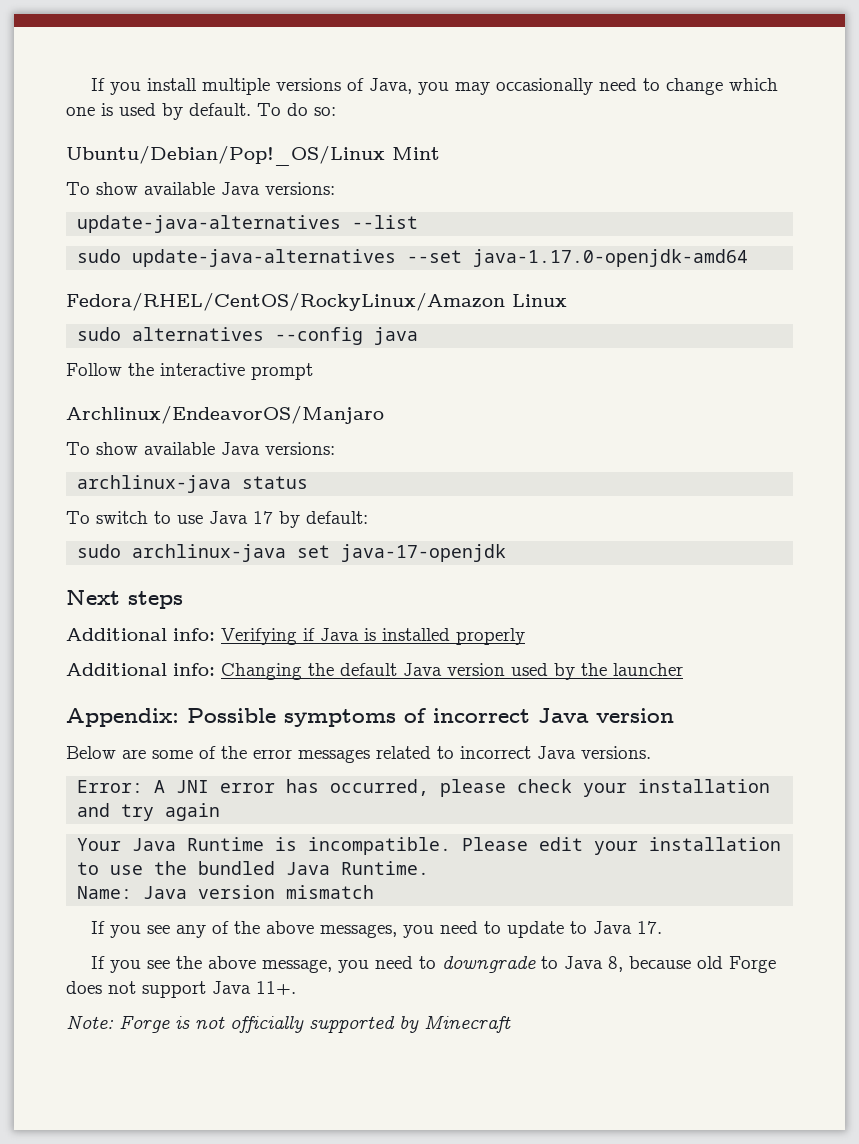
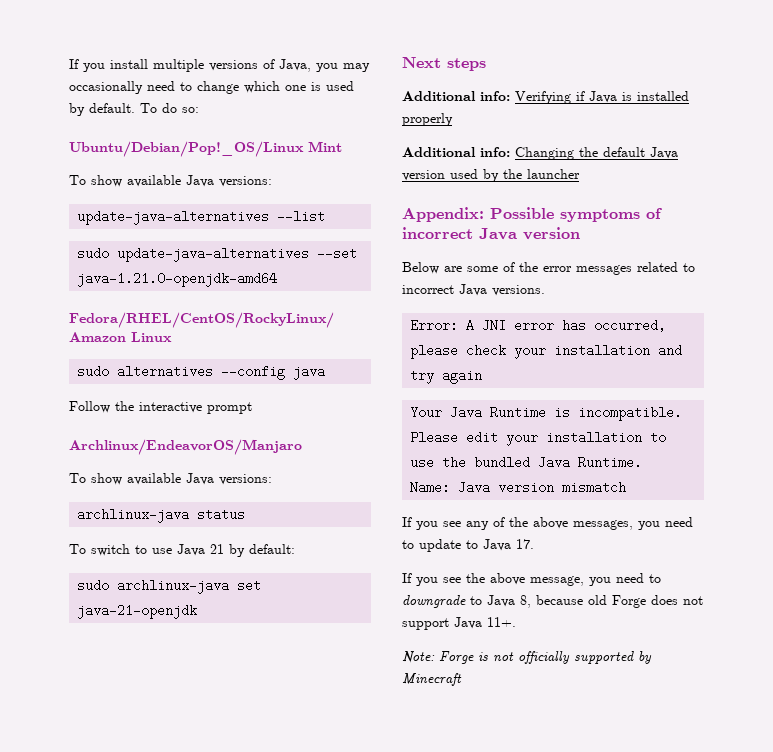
- sudo update-java-alternatives --set java-1.17.0-openjdk-amd64
+ sudo update-java-alternatives --set java-1.21.0-openjdk-amd64
- To switch to use Java 17 by default:
+ To switch to use Java 21 by default:
- sudo archlinux-java set java-17-openjdk
+ sudo archlinux-java set java-21-openjdk

